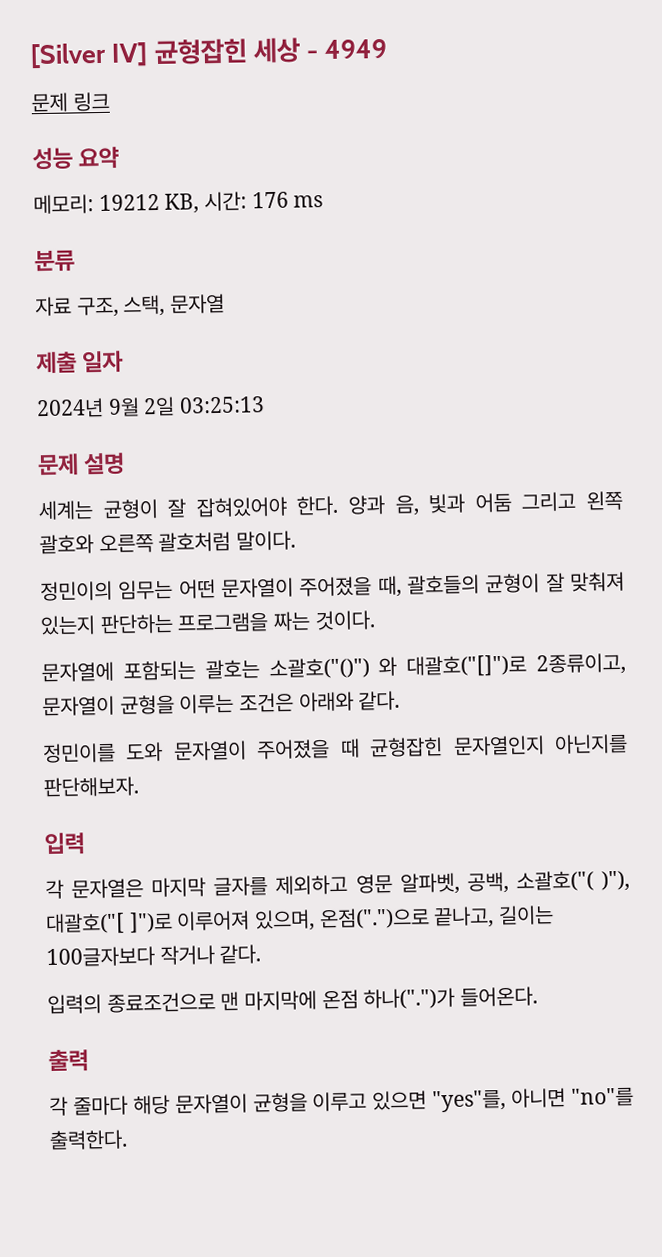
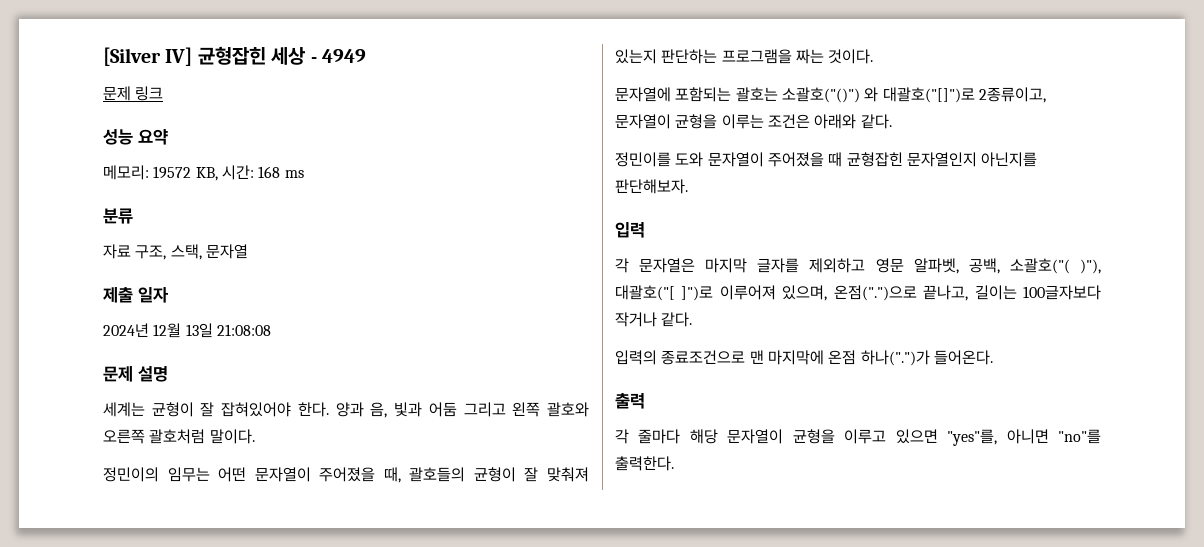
- 메모리: 19212 KB, 시간: 176 ms
+ 메모리: 19572 KB, 시간: 168 ms
- 2024년 9월 2일 03:25:13
+ 2024년 12월 13일 21:08:08

